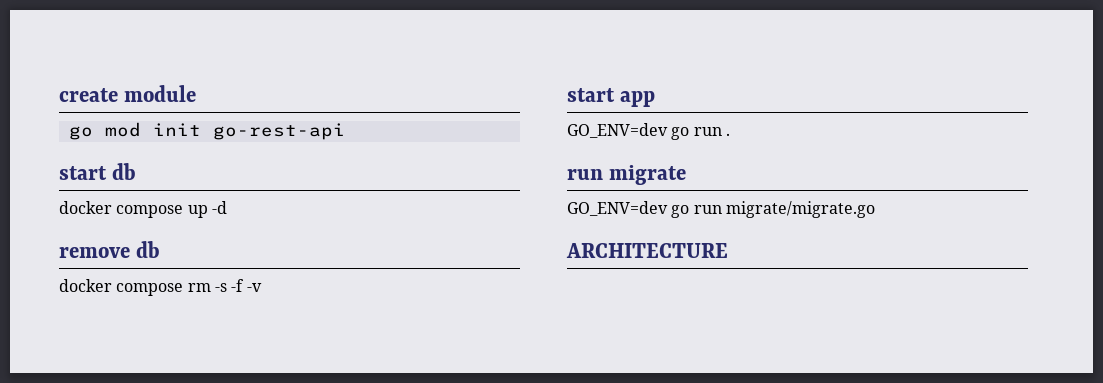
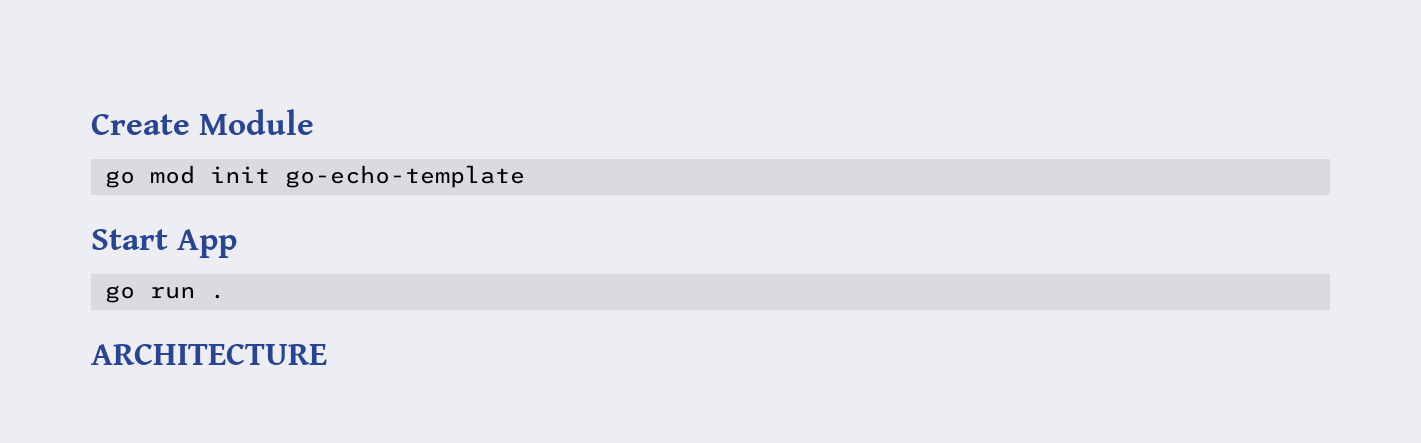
- create module
+ Create Module
- go mod init go-rest-api
- start db
- docker compose up -d
- remove db
- docker compose rm -s -f -v
- start app
- GO_ENV=dev go run .
- run migrate
- GO_ENV=dev go run migrate/migrate.go
+ go mod init go-echo-template
+ Start App
+ go run .

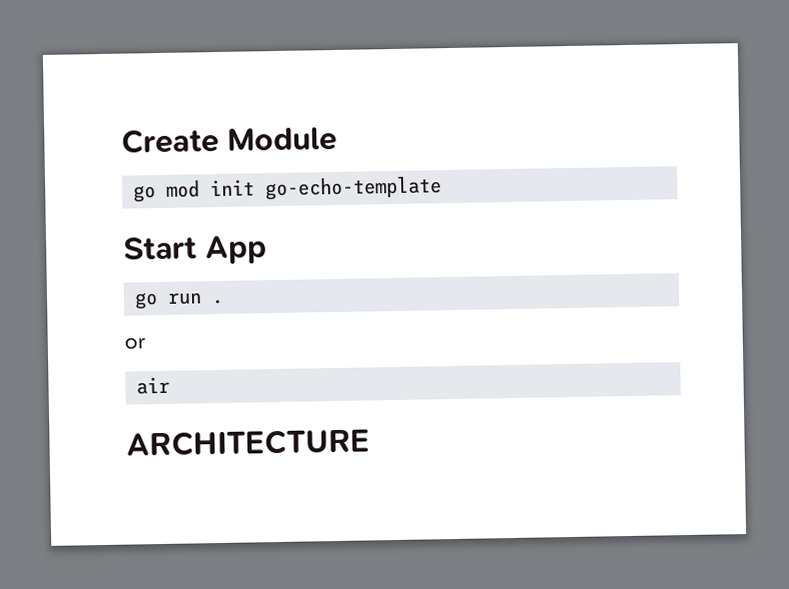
+ or
+ air

